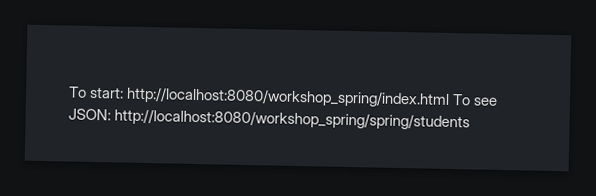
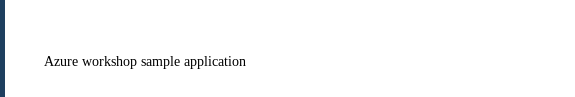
- To start: http://localhost:8080/workshop_spring/index.html To see JSON: http://localhost:8080/workshop_spring/spring/students
+ Azure workshop sample application

